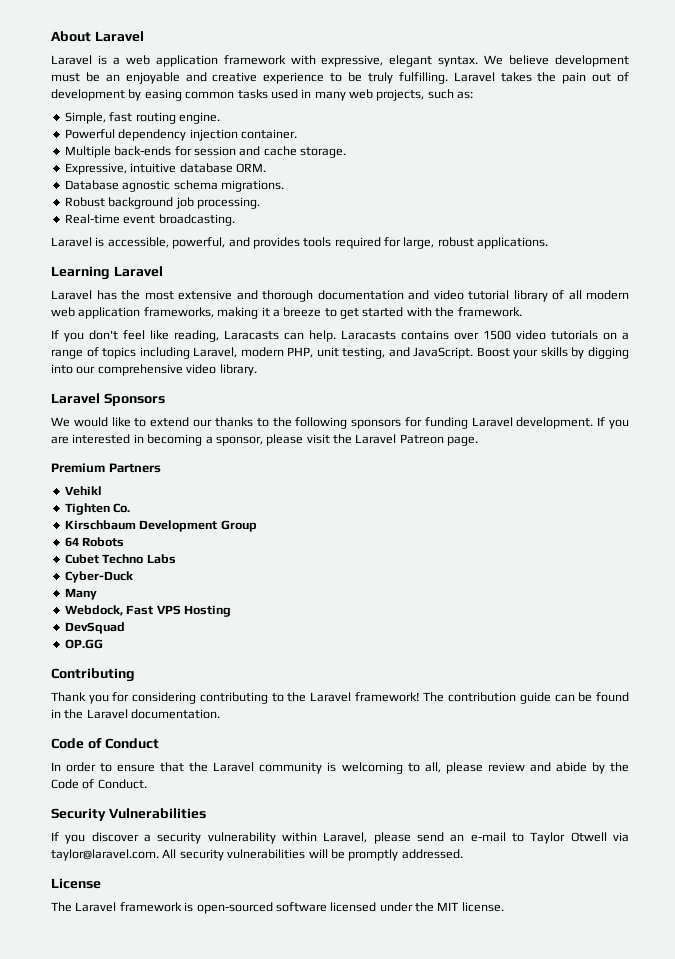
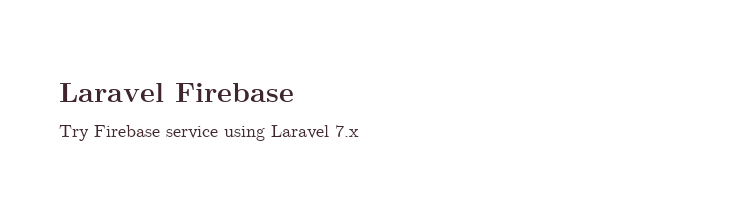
- About Laravel
- Laravel is a web application framework with expressive, elegant syntax. We believe development must be an enjoyable and creative experience to be truly fulfilling. Laravel takes the pain out of development by easing common tasks used in many web projects, such as:
- Simple, fast routing engine.
- Powerful dependency injection container.
- Multiple back-ends for session and cache storage.
- Expressive, intuitive database ORM.
- Database agnostic schema migrations.
- Robust background job processing.
- Real-time event broadcasting.
- Laravel is accessible, powerful, and provides tools required for large, robust applications.
- Learning Laravel
- Laravel has the most extensive and thorough documentation and video tutorial library of all modern web application frameworks, making it a breeze to get started with the framework.
- If you don't feel like reading, Laracasts can help. Laracasts contains over 1500 video tutorials on a range of topics including Laravel, modern PHP, unit testing, and JavaScript. Boost your skills by digging into our comprehensive video library.
- Laravel Sponsors
- We would like to extend our thanks to the following sponsors for funding Laravel development. If you are interested in becoming a sponsor, please visit the Laravel Patreon page.
- Premium Partners
- Vehikl
- Tighten Co.
- Kirschbaum Development Group
- 64 Robots
- Cubet Techno Labs
- Cyber-Duck
- Many
- Webdock, Fast VPS Hosting
- DevSquad
- OP.GG
- Contributing
- Thank you for considering contributing to the Laravel framework! The contribution guide can be found in the Laravel documentation.
- Code of Conduct
- In order to ensure that the Laravel community is welcoming to all, please review and abide by the Code of Conduct.
- Security Vulnerabilities
- If you discover a security vulnerability within Laravel, please send an e-mail to Taylor Otwell via taylor@laravel.com. All security vulnerabilities will be promptly addressed.
- License
- The Laravel framework is open-sourced software licensed under the MIT license.
+ Laravel Firebase
+ Try Firebase service using Laravel 7.x

